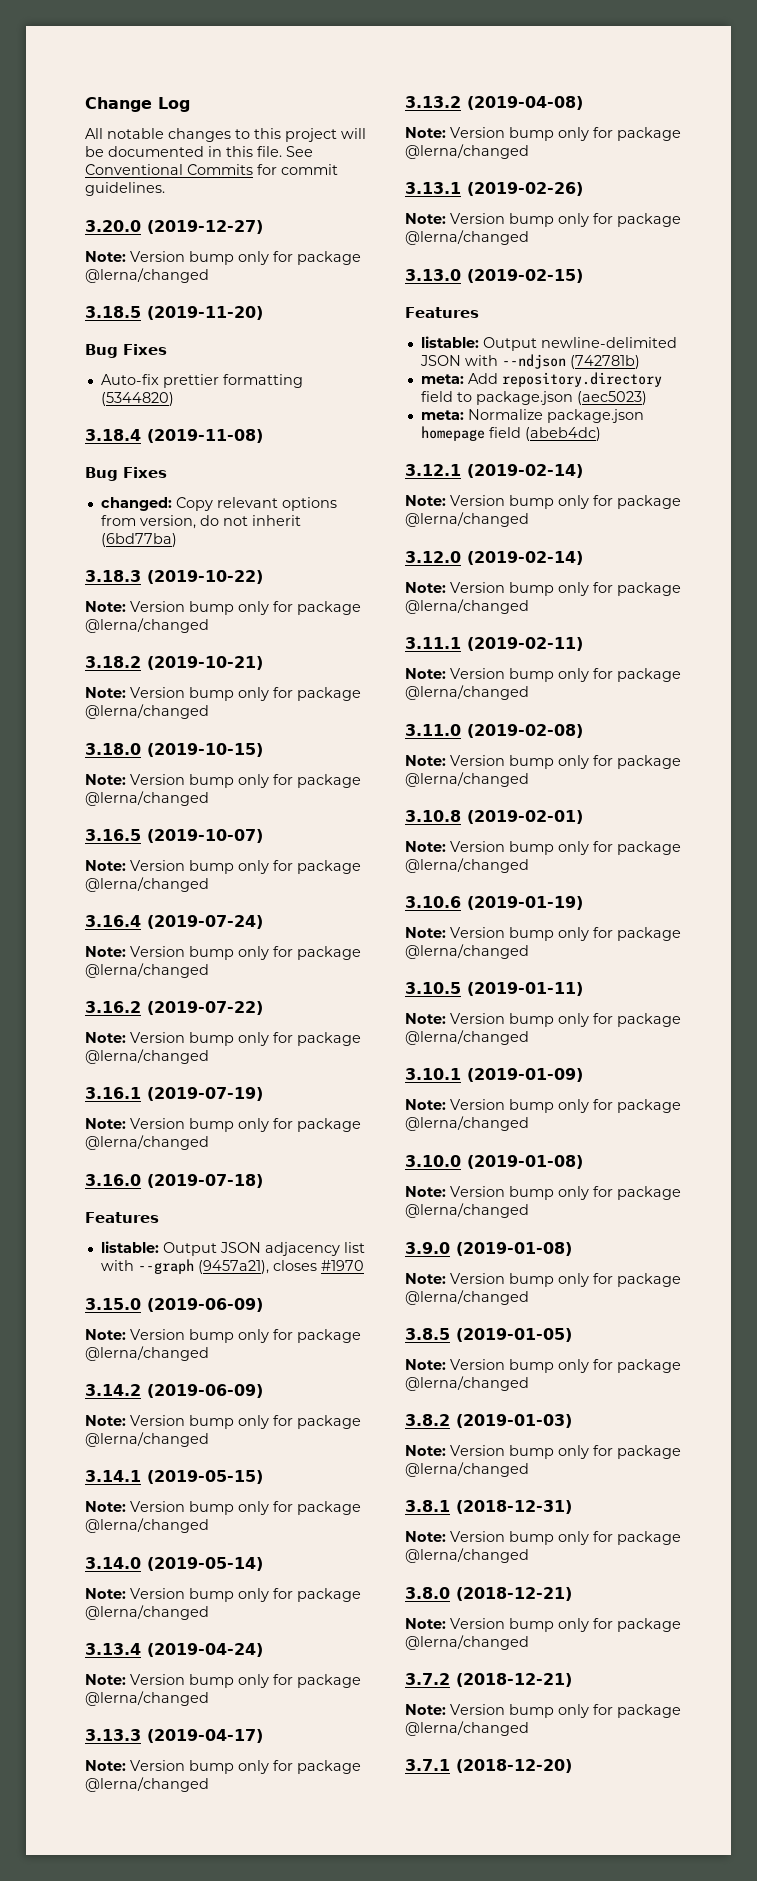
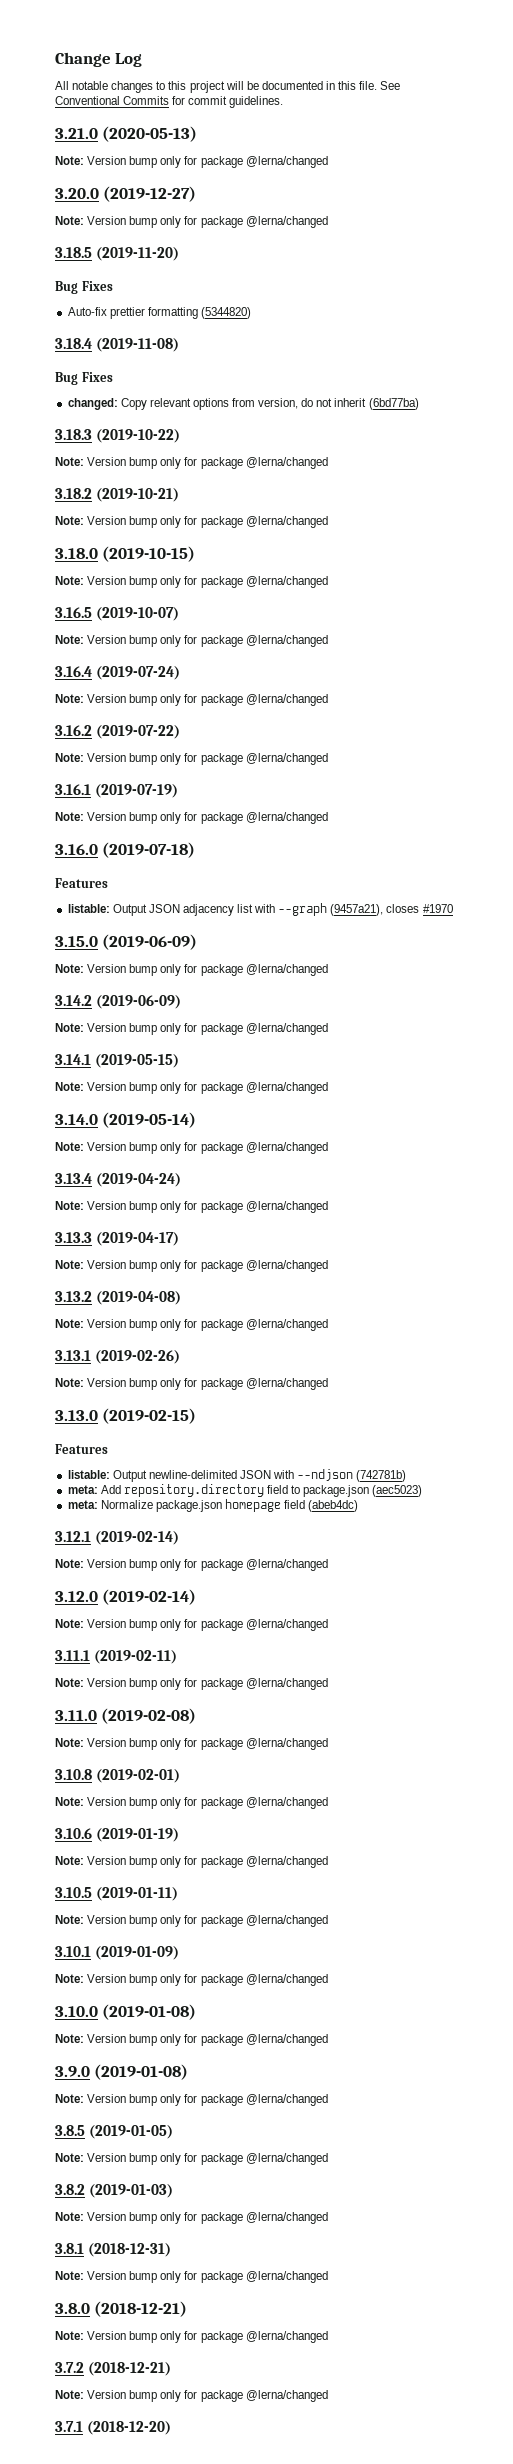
+ 3.21.0 (2020-05-13)
+ Note: Version bump only for package @lerna/changed

